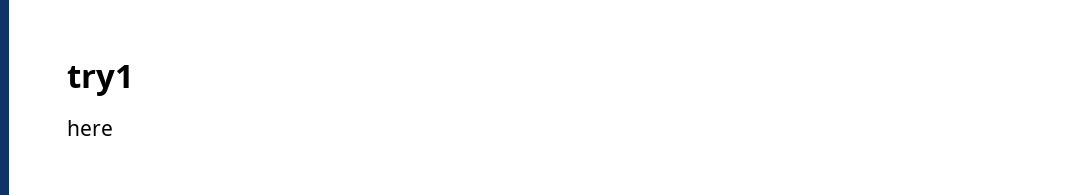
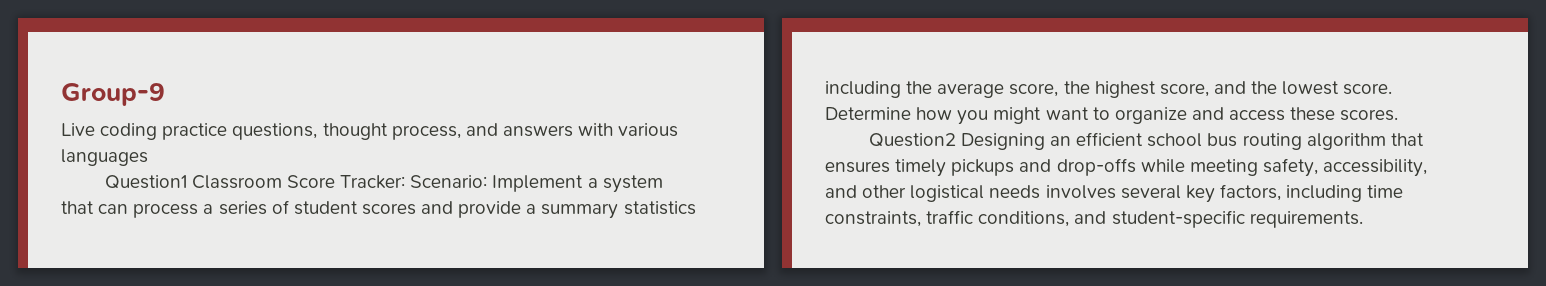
- try1
- here
+ Group-9
+ Live coding practice questions, thought process, and answers with various languages
+ Question1 Classroom Score Tracker: Scenario: Implement a system that can process a series of student scores and provide a summary statistics including the average score, the highest score, and the lowest score. Determine how you might want to organize and access these scores.
+ Question2 Designing an efficient school bus routing algorithm that ensures timely pickups and drop-offs while meeting safety, accessibility, and other logistical needs involves several key factors, including time constraints, traffic conditions, and student-specific requirements.

